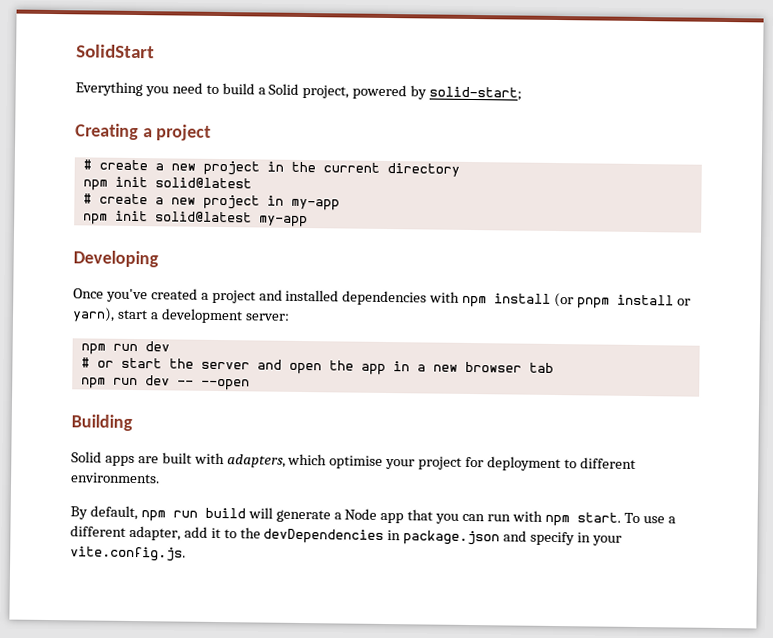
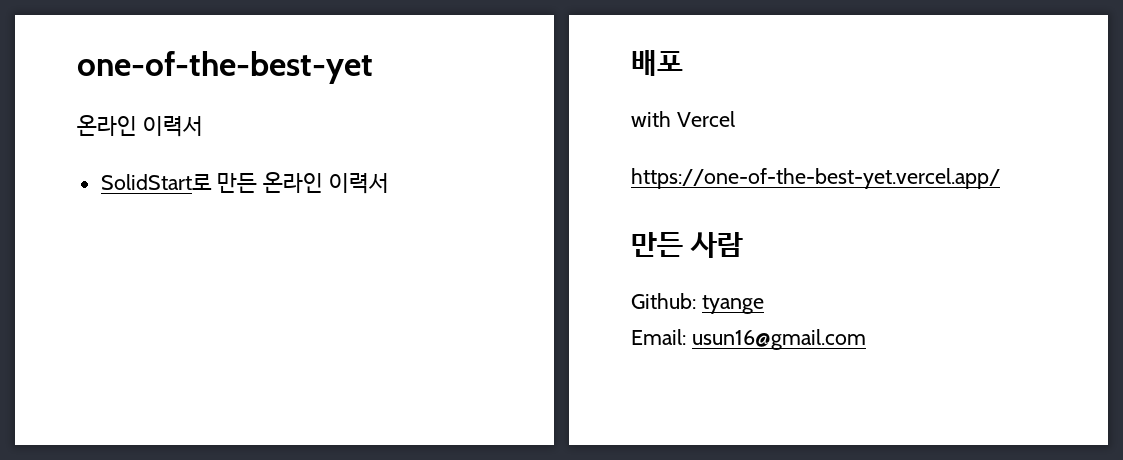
- SolidStart
- Everything you need to build a Solid project, powered by solid-start;
- Creating a project
- # create a new project in the current directory
- npm init solid@latest
- # create a new project in my-app
- npm init solid@latest my-app
- Developing
- Once you've created a project and installed dependencies with npm install (or pnpm install or yarn), start a development server:
- npm run dev
- # or start the server and open the app in a new browser tab
- npm run dev -- --open
- Building
- Solid apps are built with adapters, which optimise your project for deployment to different environments.
- By default, npm run build will generate a Node app that you can run with npm start. To use a different adapter, add it to the devDependencies in package.json and specify in your vite.config.js.
+ one-of-the-best-yet
+ 온라인 이력서
+ SolidStart로 만든 온라인 이력서
+ 배포
+ with Vercel
+ https://one-of-the-best-yet.vercel.app/
+ 만든 사람
+ Github: tyange
+ Email: usun16@gmail.com

